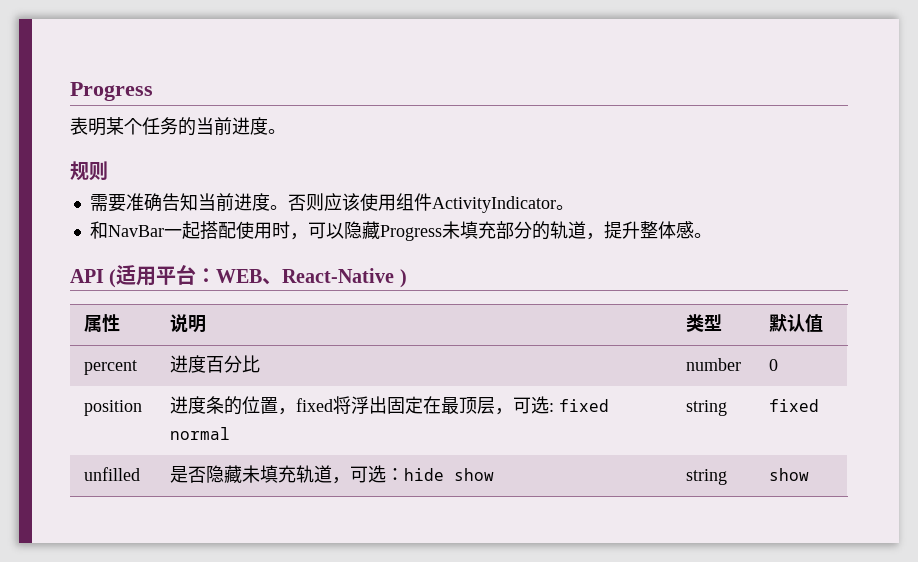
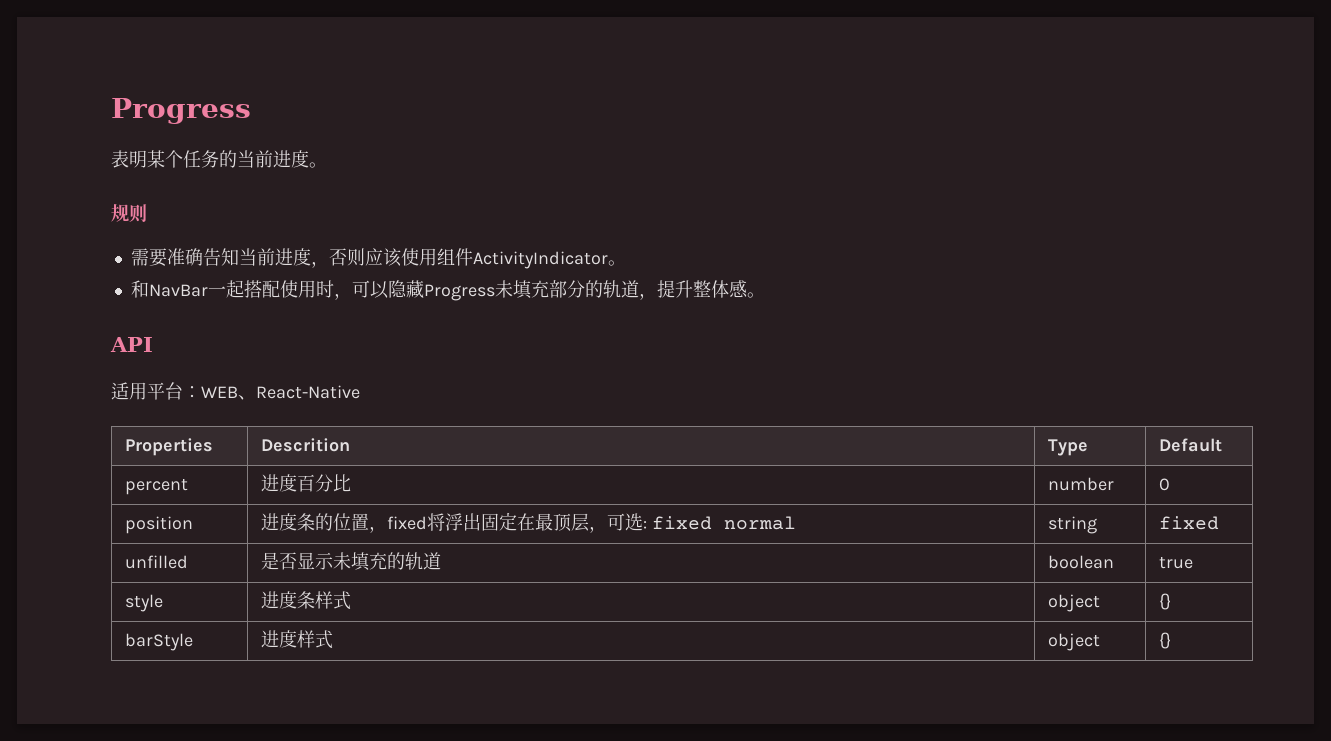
- 需要准确告知当前进度。否则应该使用组件ActivityIndicator。
+ 需要准确告知当前进度，否则应该使用组件ActivityIndicator。
- API (适用平台：WEB、React-Native )
- 属性 | 说明 | 类型 | 默认值
+ API
+ 适用平台：WEB、React-Native
+ Properties | Descrition | Type | Default
- unfilled | 是否隐藏未填充轨道，可选：hide show | string | show
+ unfilled | 是否显示未填充的轨道 | boolean | true
+ style | 进度条样式 | object | {}
+ barStyle | 进度样式 | object | {}

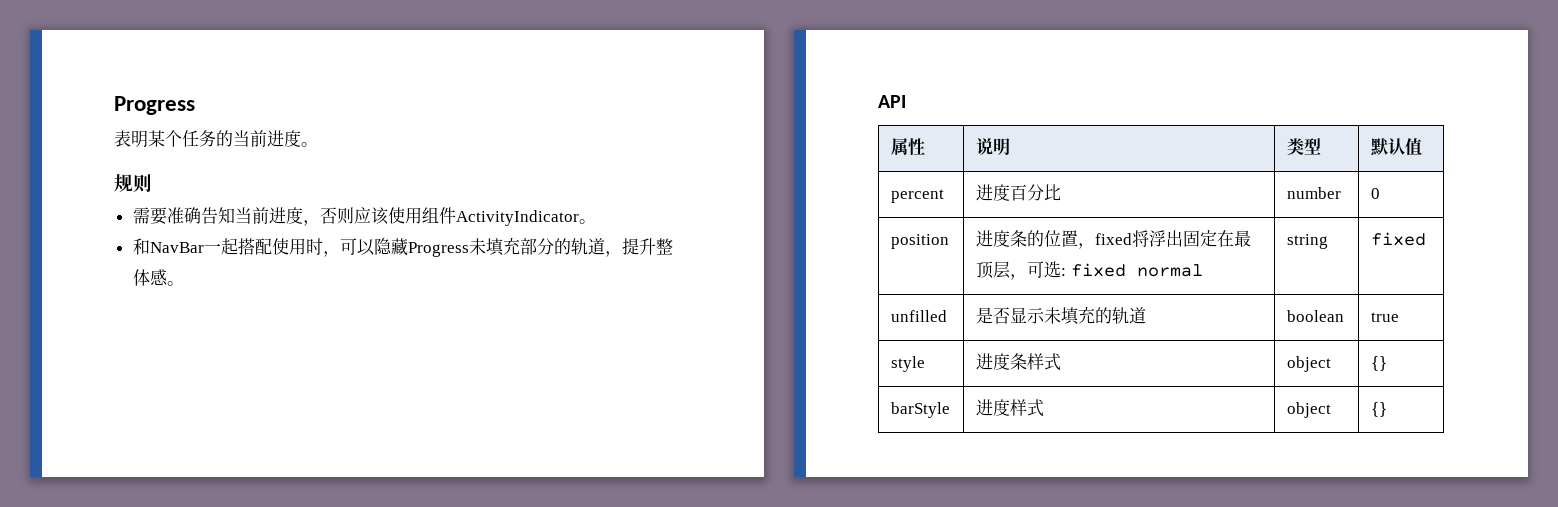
- 适用平台：WEB、React-Native
- Properties | Descrition | Type | Default
+ 属性 | 说明 | 类型 | 默认值

